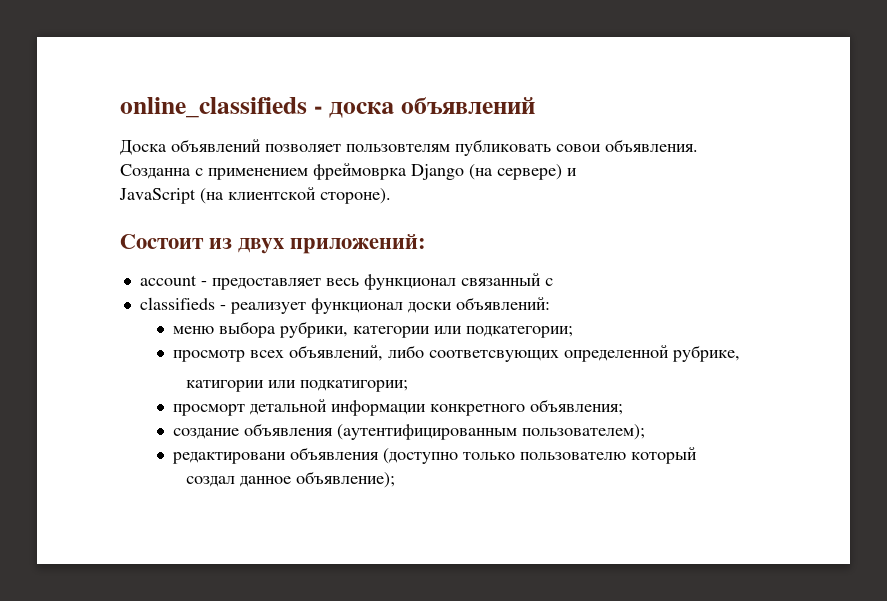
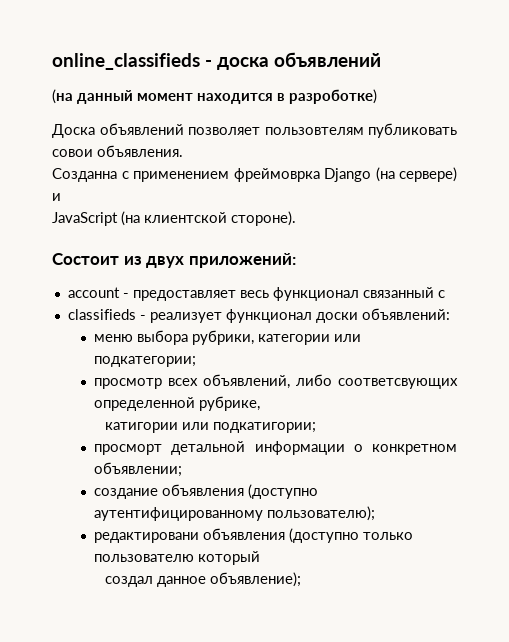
+ (на данный момент находится в разроботке)
- просморт детальной информации конкретного объявления;
+ просморт детальной информации о конкретном объявлении;
- создание объявления (аутентифицированным пользователем);
+ создание объявления (доступно аутентифицированному пользователю);

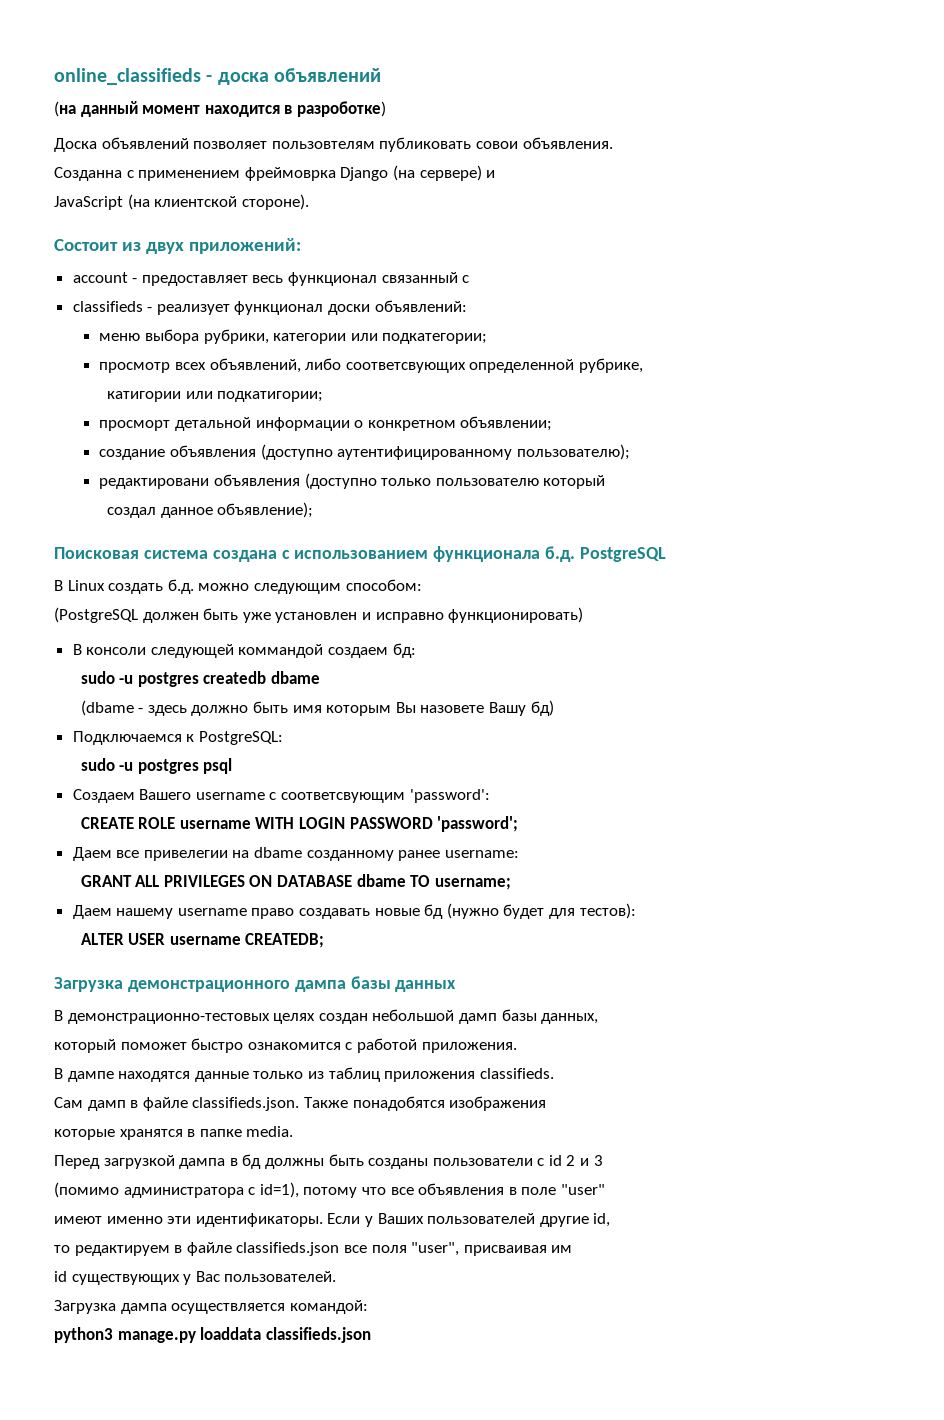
+ Поисковая система создана с использованием функционала б.д. PostgreSQL
+ В Linux создать б.д. можно следующим способом:
+ (PostgreSQL должен быть уже установлен и исправно функционировать)
+ В консоли следующей коммандой создаем бд:
+ sudo -u postgres createdb dbame
+ (dbame - здесь должно быть имя которым Вы назовете Вашу бд)
+ Подключаемся к PostgreSQL:
+ sudo -u postgres psql
+ Создаем Вашего username с соответсвующим 'password':
+ CREATE ROLE username WITH LOGIN PASSWORD 'password';
+ Даем все привелегии на dbame созданному ранее username:
+ GRANT ALL PRIVILEGES ON DATABASE dbame TO username;
+ Даем нашему username право создавать новые бд (нужно будет для тестов):
+ ALTER USER username CREATEDB;
+ Загрузка демонстрационного дампа базы данных
+ В демонстрационно-тестовых целях создан небольшой дамп базы данных,
+ который поможет быстро ознакомится с работой приложения.
+ В дампе находятся данные только из таблиц приложения classifieds.
+ Сам дамп в файле classifieds.json. Также понадобятся изображения
+ которые хранятся в папке media.
+ Перед загрузкой дампа в бд должны быть созданы пользователи с id 2 и 3
+ (помимо администратора с id=1), потому что все объявления в поле "user"
+ имеют именно эти идентификаторы. Если у Ваших пользователей другие id,
+ то редактируем в файле classifieds.json все поля "user", присваивая им
+ id существующих у Вас пользователей.
+ Загрузка дампа осуществляется командой:
+ python3 manage.py loaddata classifieds.json

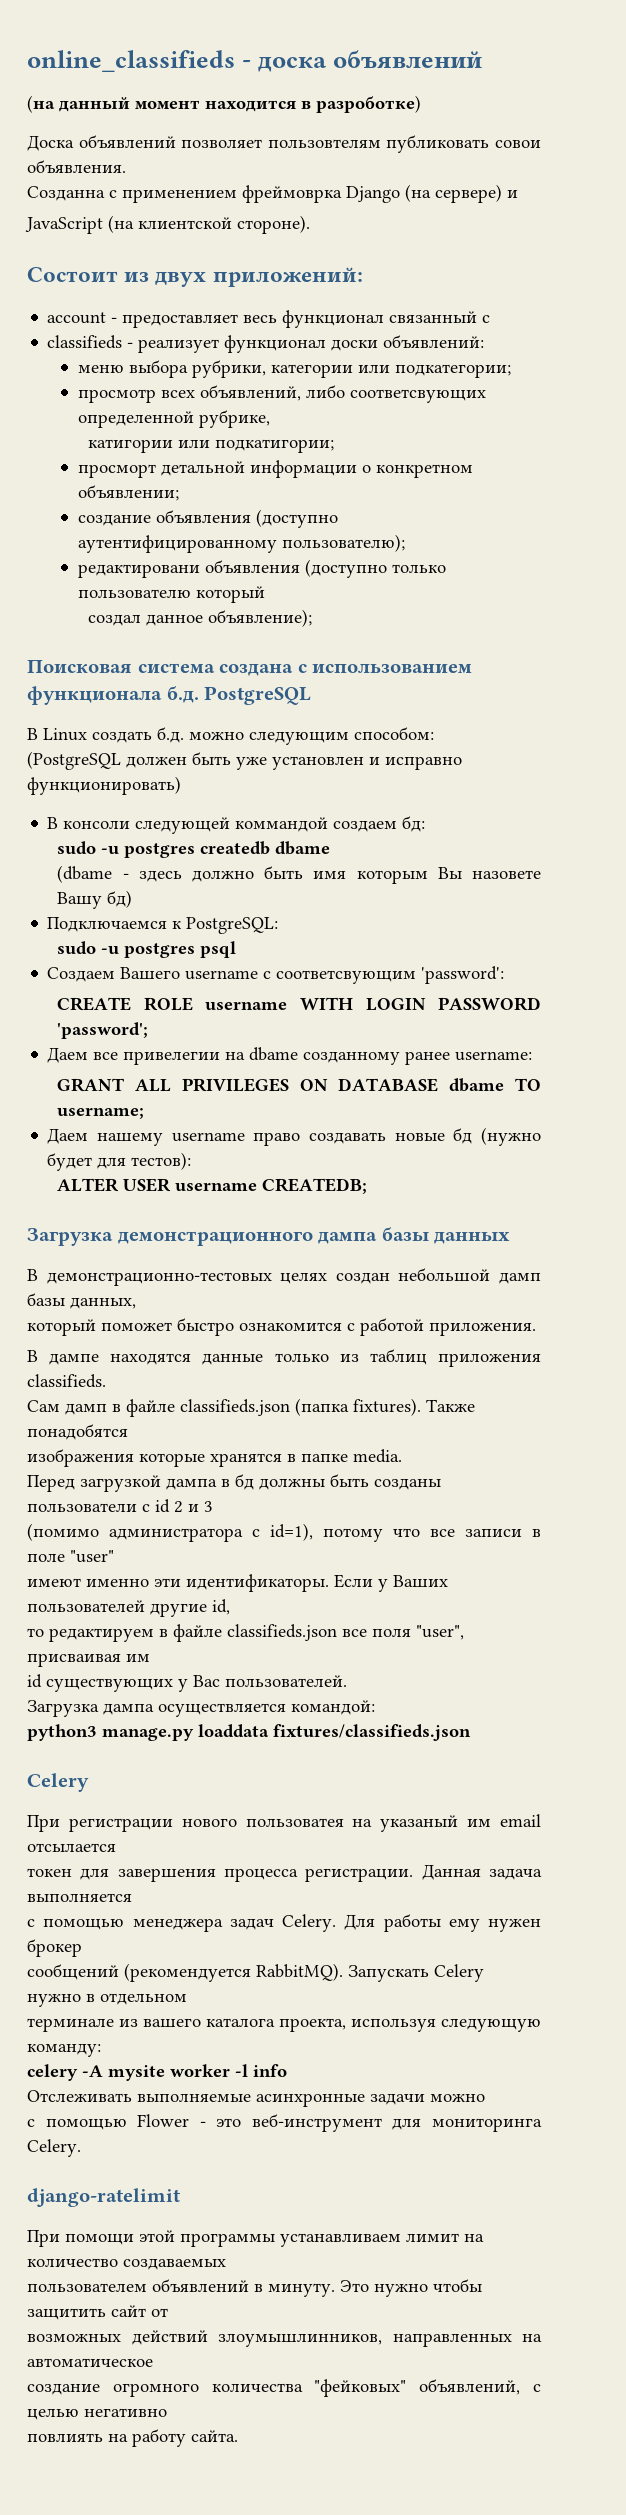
- Сам дамп в файле classifieds.json. Также понадобятся изображения
- которые хранятся в папке media.
+ Сам дамп в файле classifieds.json (папка fixtures). Также понадобятся
+ изображения которые хранятся в папке media.
- (помимо администратора с id=1), потому что все объявления в поле "user"
+ (помимо администратора с id=1), потому что все записи в поле "user"
- python3 manage.py loaddata classifieds.json
+ python3 manage.py loaddata fixtures/classifieds.json
+ Celery
+ При регистрации нового пользоватея на указаный им email отсылается
+ токен для завершения процесса регистрации. Данная задача выполняется
+ с помощью менеджера задач Celery. Для работы ему нужен брокер
+ сообщений (рекомендуется RabbitMQ). Запускать Celery нужно в отдельном
+ терминале из вашего каталога проекта, используя следующую команду:
+ celery -A mysite worker -l info
+ Отслеживать выполняемые асинхронные задачи можно
+ с помощью Flower - это веб-инструмент для мониторинга Celery.
+ django-ratelimit
+ При помощи этой программы устанавливаем лимит на количество создаваемых
+ пользователем объявлений в минуту. Это нужно чтобы защитить сайт от
+ возможных действий злоумышлинников, направленных на автоматическое
+ создание огромного количества "фейковых" объявлений, с целью негативно
+ повлиять на работу сайта.

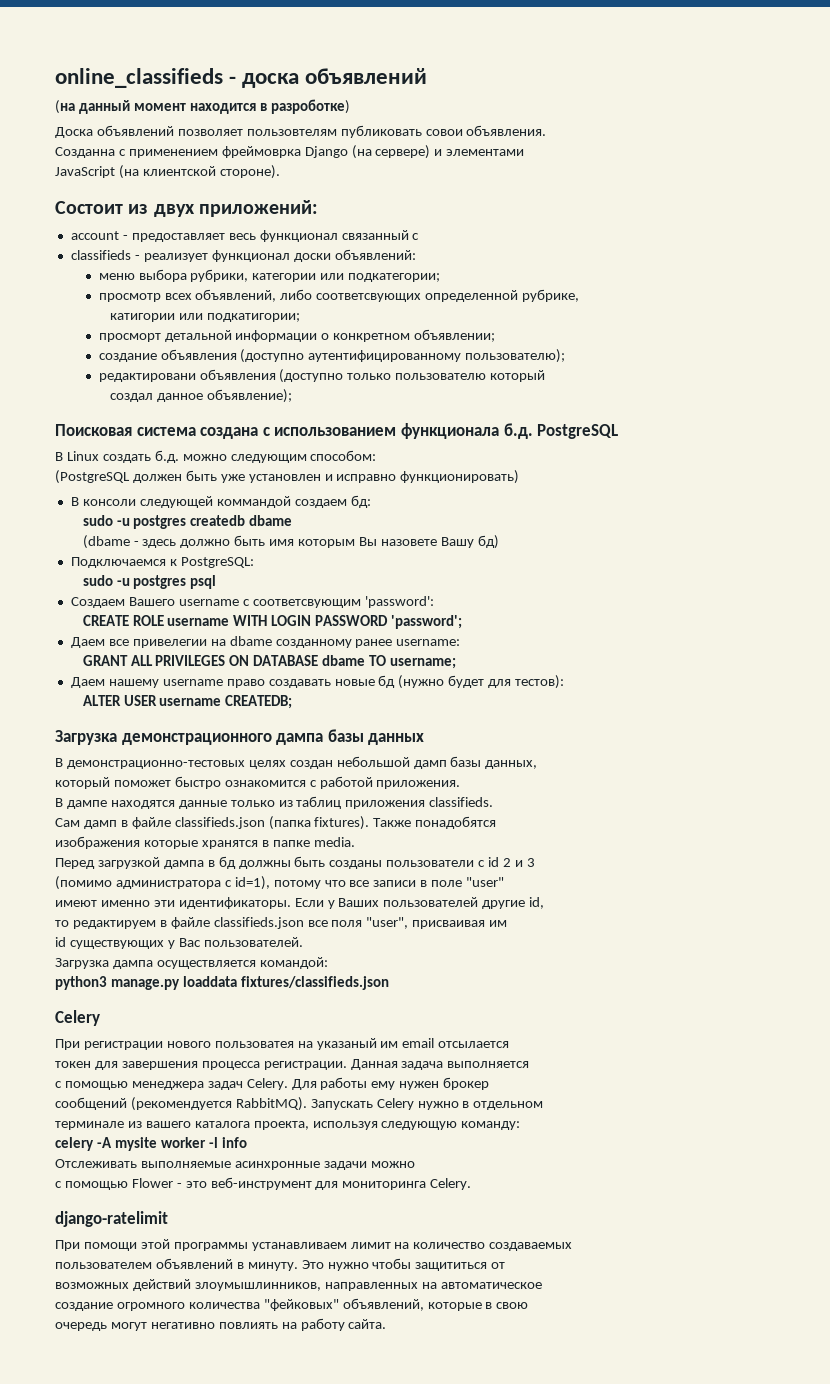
- Созданна с применением фреймоврка Django (на сервере) и
+ Созданна с применением фреймоврка Django (на сервере) и элементами
- Это нужно чтобы защитить сайт от
+ Это нужно чтобы защититься от
- создание огромного количества "фейковых" объявлений, с целью негативно
- повлиять на работу сайта.
+ создание огромного количества "фейковых" объявлений, которые в свою
+ очередь могут негативно повлиять на работу сайта.

